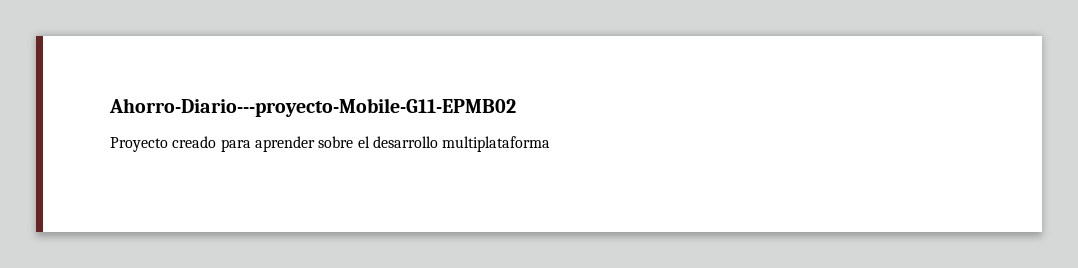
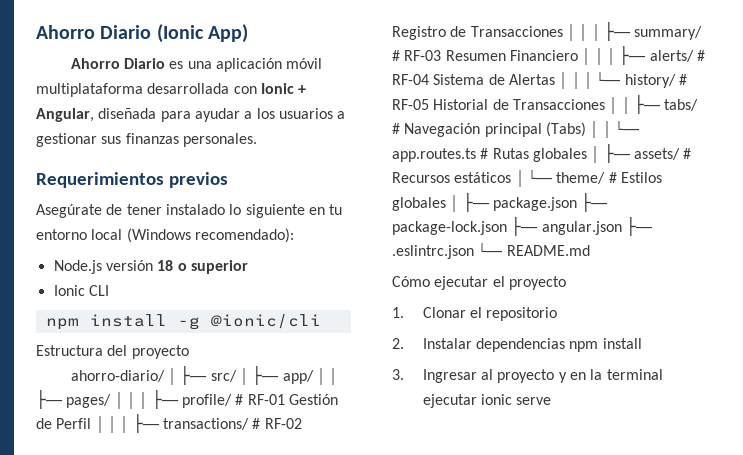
- Ahorro-Diario---proyecto-Mobile-G11-EPMB02
- Proyecto creado para aprender sobre el desarrollo multiplataforma
+ Ahorro Diario (Ionic App)
+ Ahorro Diario es una aplicación móvil multiplataforma desarrollada con Ionic + Angular, diseñada para ayudar a los usuarios a gestionar sus finanzas personales.
+ Requerimientos previos
+ Asegúrate de tener instalado lo siguiente en tu entorno local (Windows recomendado):
+ Node.js versión 18 o superior
+ Ionic CLI
+ npm install -g @ionic/cli
+ Estructura del proyecto
+ ahorro-diario/ │ ├── src/ │ ├── app/ │ │ ├── pages/ │ │ │ ├── profile/ # RF-01 Gestión de Perfil │ │ │ ├── transactions/ # RF-02 Registro de Transacciones │ │ │ ├── summary/ # RF-03 Resumen Financiero │ │ │ ├── alerts/ # RF-04 Sistema de Alertas │ │ │ └── history/ # RF-05 Historial de Transacciones │ │ ├── tabs/ # Navegación principal (Tabs) │ │ └── app.routes.ts # Rutas globales │ ├── assets/ # Recursos estáticos │ └── theme/ # Estilos globales │ ├── package.json ├── package-lock.json ├── angular.json ├── .eslintrc.json └── README.md
+ Cómo ejecutar el proyecto
+ 1. Clonar el repositorio
+ 2. Instalar dependencias npm install
+ 3. Ingresar al proyecto y en la terminal ejecutar ionic serve

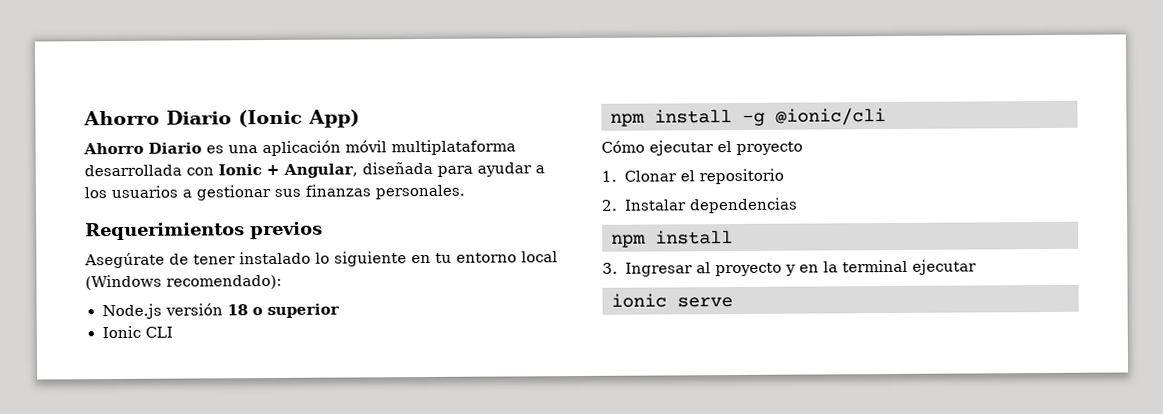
- Estructura del proyecto
- ahorro-diario/ │ ├── src/ │ ├── app/ │ │ ├── pages/ │ │ │ ├── profile/ # RF-01 Gestión de Perfil │ │ │ ├── transactions/ # RF-02 Registro de Transacciones │ │ │ ├── summary/ # RF-03 Resumen Financiero │ │ │ ├── alerts/ # RF-04 Sistema de Alertas │ │ │ └── history/ # RF-05 Historial de Transacciones │ │ ├── tabs/ # Navegación principal (Tabs) │ │ └── app.routes.ts # Rutas globales │ ├── assets/ # Recursos estáticos │ └── theme/ # Estilos globales │ ├── package.json ├── package-lock.json ├── angular.json ├── .eslintrc.json └── README.md
- 2. Instalar dependencias npm install
+ 2. Instalar dependencias
+ npm install
- 3. Ingresar al proyecto y en la terminal ejecutar ionic serve
+ 3. Ingresar al proyecto y en la terminal ejecutar
+ ionic serve

